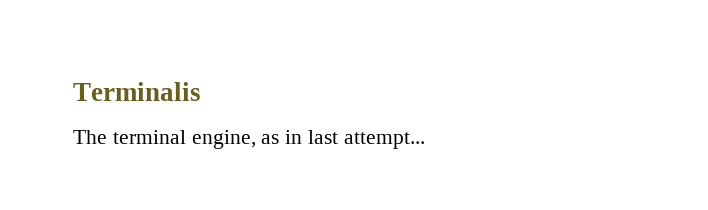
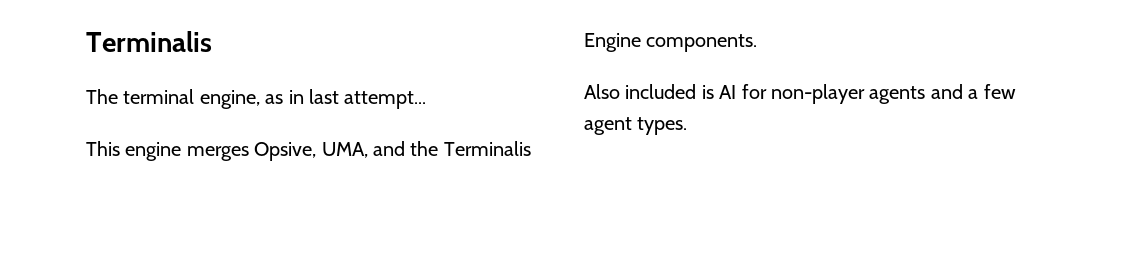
+ This engine merges Opsive, UMA, and the Terminalis Engine components.
+ Also included is AI for non-player agents and a few agent types.

